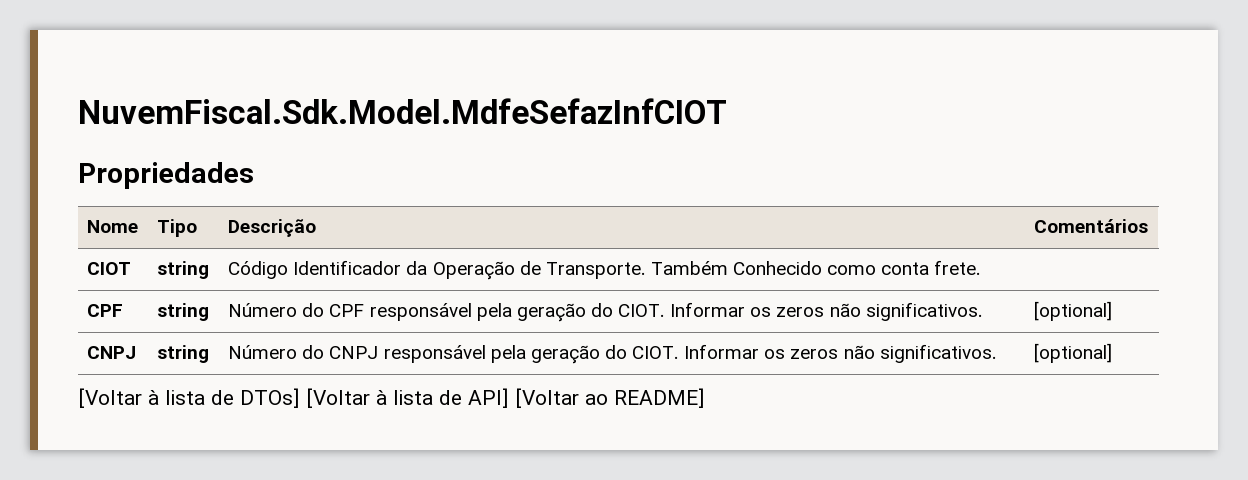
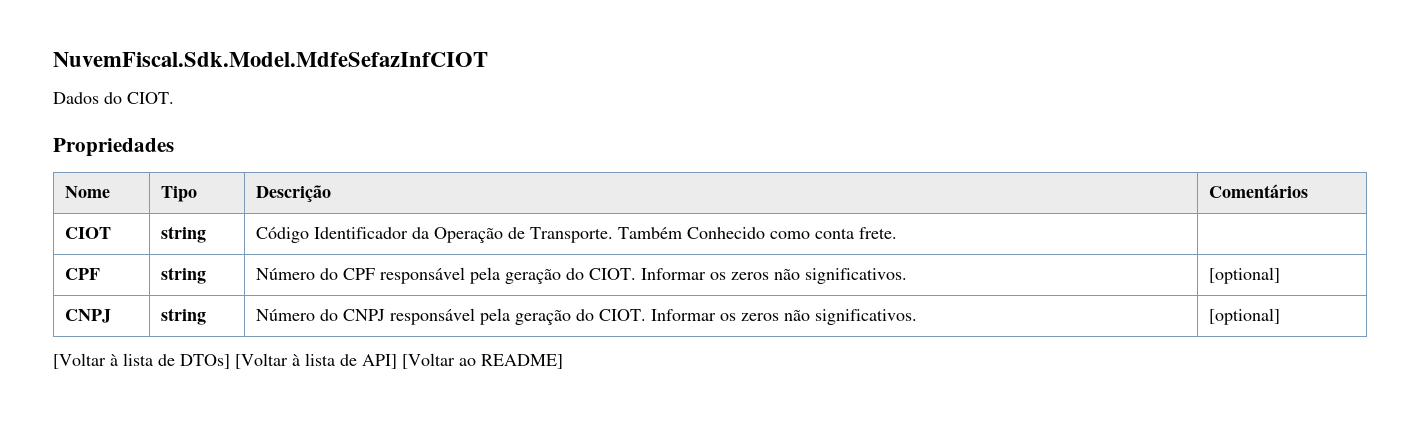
+ Dados do CIOT.

